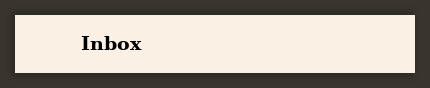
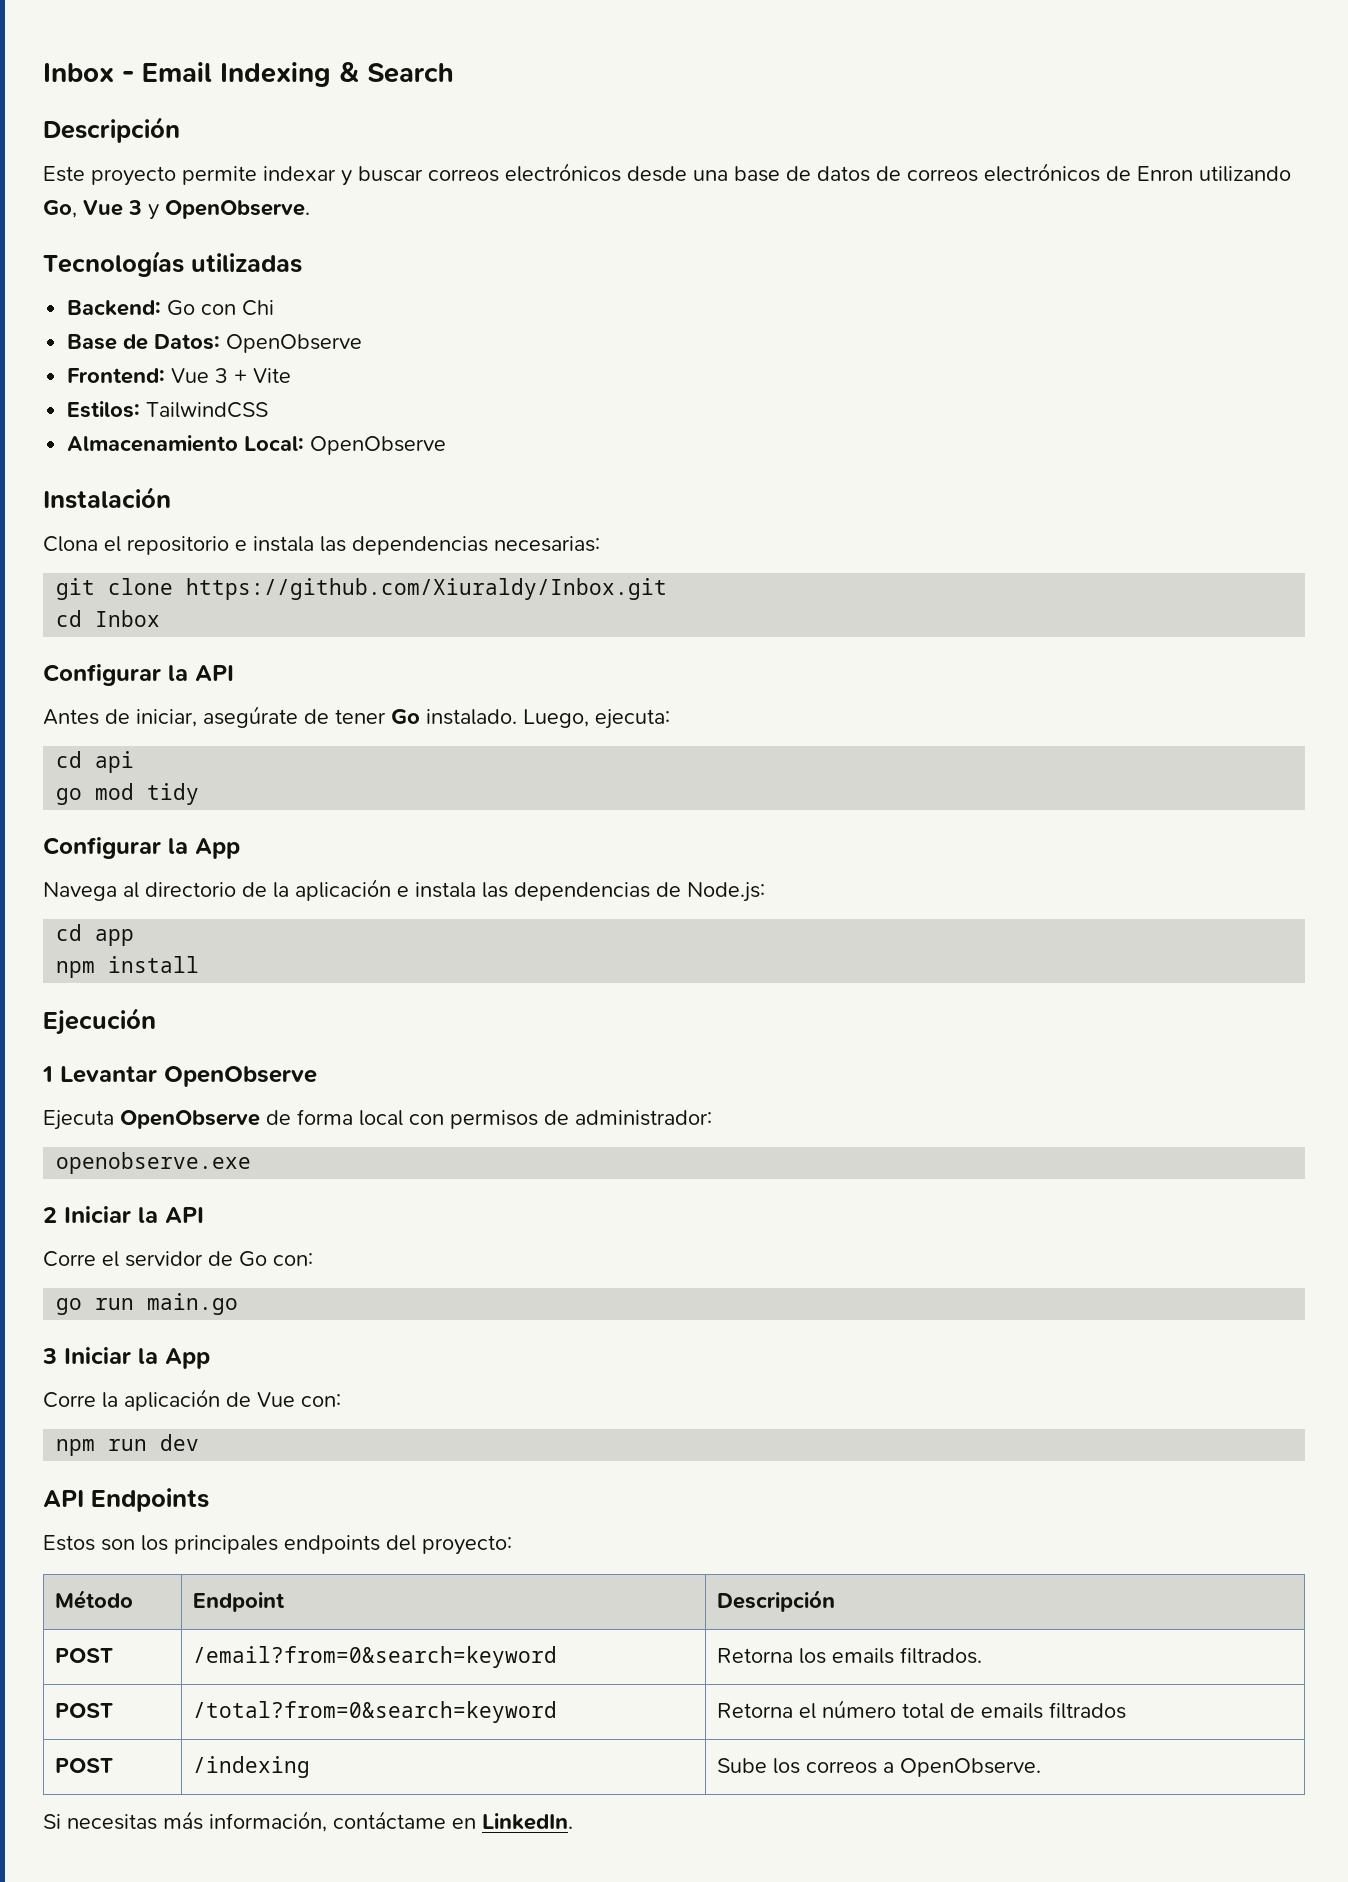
- Inbox
+ Inbox - Email Indexing & Search
+ Descripción
+ Este proyecto permite indexar y buscar correos electrónicos desde una base de datos de correos electrónicos de Enron utilizando Go, Vue 3 y OpenObserve.
+ Tecnologías utilizadas
+ Backend: Go con Chi
+ Base de Datos: OpenObserve
+ Frontend: Vue 3 + Vite
+ Estilos: TailwindCSS
+ Almacenamiento Local: OpenObserve
+ Instalación
+ Clona el repositorio e instala las dependencias necesarias:
+ git clone https://github.com/Xiuraldy/Inbox.git
+ cd Inbox
+ Configurar la API
+ Antes de iniciar, asegúrate de tener Go instalado. Luego, ejecuta:
+ cd api
+ go mod tidy
+ Configurar la App
+ Navega al directorio de la aplicación e instala las dependencias de Node.js:
+ cd app
+ npm install
+ Ejecución
+ 1 Levantar OpenObserve
+ Ejecuta OpenObserve de forma local con permisos de administrador:
+ openobserve.exe
+ 2 Iniciar la API
+ Corre el servidor de Go con:
+ go run main.go
+ 3 Iniciar la App
+ Corre la aplicación de Vue con:
+ npm run dev
+ API Endpoints
+ Estos son los principales endpoints del proyecto:
+ Método | Endpoint | Descripción
+ POST | /email?from=0&search=keyword | Retorna los emails filtrados.
+ POST | /total?from=0&search=keyword | Retorna el número total de emails filtrados
+ POST | /indexing | Sube los correos a OpenObserve.
+ Si necesitas más información, contáctame en LinkedIn.

